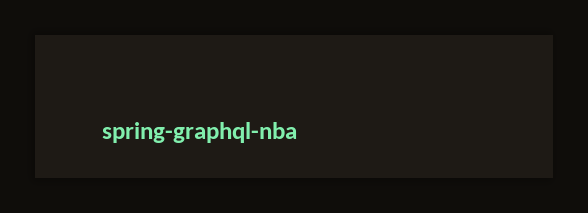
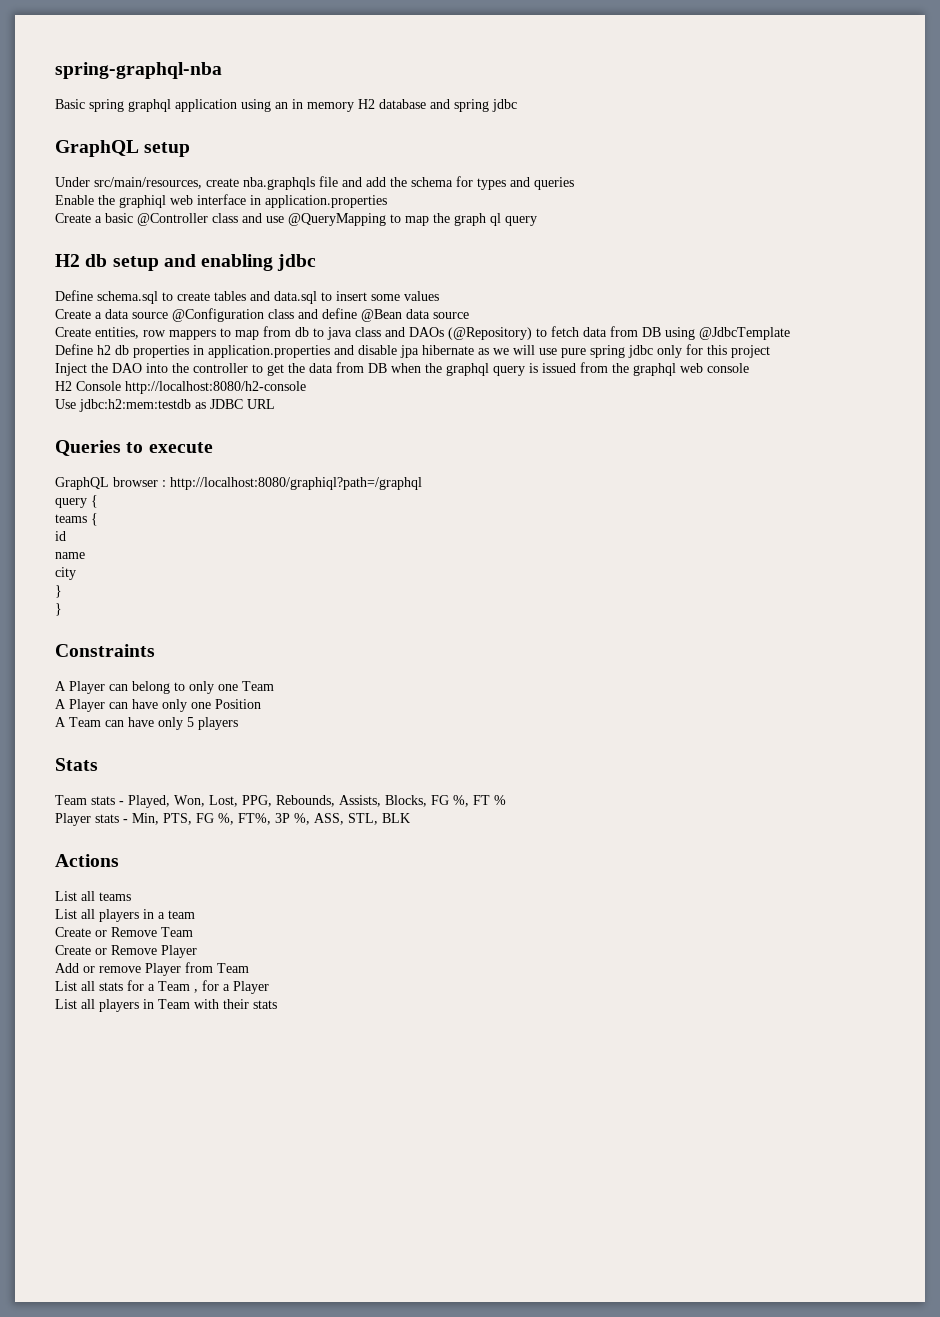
+ Basic spring graphql application using an in memory H2 database and spring jdbc
+ GraphQL setup
+ Under src/main/resources, create nba.graphqls file and add the schema for types and queries
+ Enable the graphiql web interface in application.properties
+ Create a basic @Controller class and use @QueryMapping to map the graph ql query
+ H2 db setup and enabling jdbc
+ Define schema.sql to create tables and data.sql to insert some values
+ Create a data source @Configuration class and define @Bean data source
+ Create entities, row mappers to map from db to java class and DAOs (@Repository) to fetch data from DB using @JdbcTemplate
+ Define h2 db properties in application.properties and disable jpa hibernate as we will use pure spring jdbc only for this project
+ Inject the DAO into the controller to get the data from DB when the graphql query is issued from the graphql web console
+ H2 Console http://localhost:8080/h2-console
+ Use jdbc:h2:mem:testdb as JDBC URL
+ Queries to execute
+ GraphQL browser : http://localhost:8080/graphiql?path=/graphql
+ query {
+ teams {
+ id
+ name
+ city
+ }
+ }
+ Constraints
+ A Player can belong to only one Team
+ A Player can have only one Position
+ A Team can have only 5 players
+ Stats
+ Team stats - Played, Won, Lost, PPG, Rebounds, Assists, Blocks, FG %, FT %
+ Player stats - Min, PTS, FG %, FT%, 3P %, ASS, STL, BLK
+ Actions
+ List all teams
+ List all players in a team
+ Create or Remove Team
+ Create or Remove Player
+ Add or remove Player from Team
+ List all stats for a Team , for a Player
+ List all players in Team with their stats

